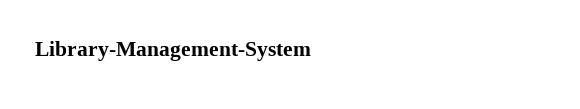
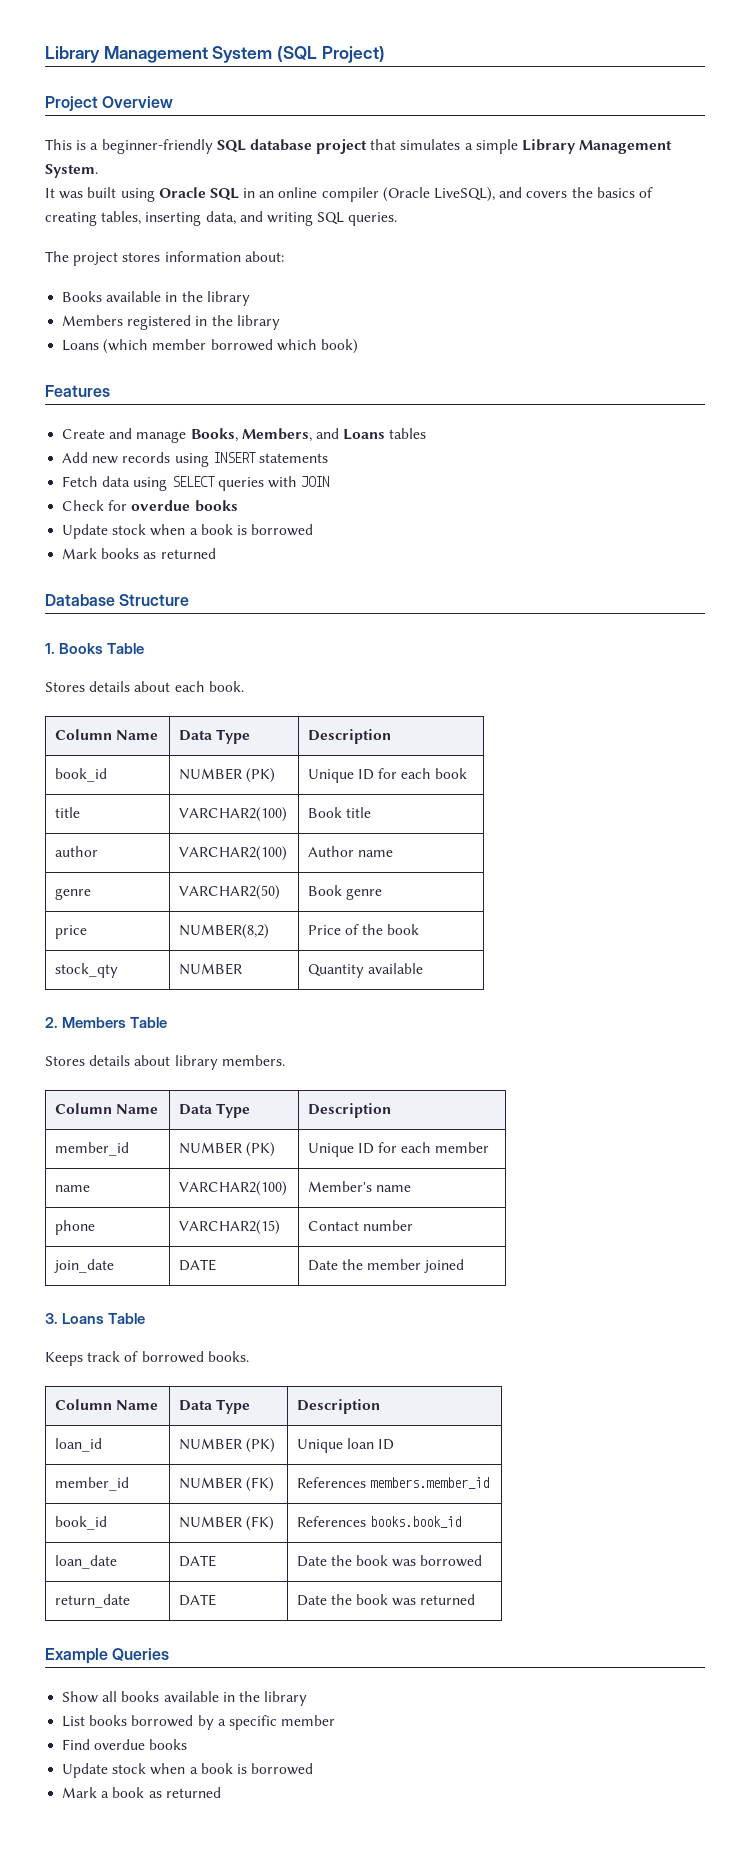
- Library-Management-System
+ Library Management System (SQL Project)
+ Project Overview
+ This is a beginner-friendly SQL database project that simulates a simple Library Management System.
+ It was built using Oracle SQL in an online compiler (Oracle LiveSQL), and covers the basics of creating tables, inserting data, and writing SQL queries.
+ The project stores information about:
+ Books available in the library
+ Members registered in the library
+ Loans (which member borrowed which book)
+ Features
+ Create and manage Books, Members, and Loans tables
+ Add new records using INSERT statements
+ Fetch data using SELECT queries with JOIN
+ Check for overdue books
+ Update stock when a book is borrowed
+ Mark books as returned
+ Database Structure
+ 1. Books Table
+ Stores details about each book.
+ Column Name | Data Type | Description
+ book_id | NUMBER (PK) | Unique ID for each book
+ title | VARCHAR2(100) | Book title
+ author | VARCHAR2(100) | Author name
+ genre | VARCHAR2(50) | Book genre
+ price | NUMBER(8,2) | Price of the book
+ stock_qty | NUMBER | Quantity available
+ 2. Members Table
+ Stores details about library members.
+ Column Name | Data Type | Description
+ member_id | NUMBER (PK) | Unique ID for each member
+ name | VARCHAR2(100) | Member's name
+ phone | VARCHAR2(15) | Contact number
+ join_date | DATE | Date the member joined
+ 3. Loans Table
+ Keeps track of borrowed books.
+ Column Name | Data Type | Description
+ loan_id | NUMBER (PK) | Unique loan ID
+ member_id | NUMBER (FK) | References members.member_id
+ book_id | NUMBER (FK) | References books.book_id
+ loan_date | DATE | Date the book was borrowed
+ return_date | DATE | Date the book was returned
+ Example Queries
+ Show all books available in the library
+ List books borrowed by a specific member
+ Find overdue books
+ Update stock when a book is borrowed
+ Mark a book as returned

